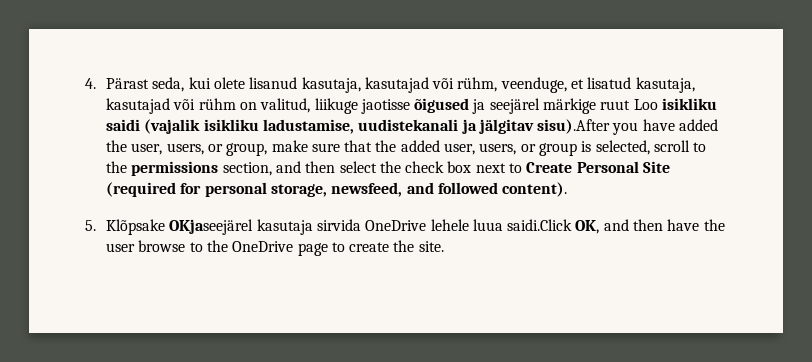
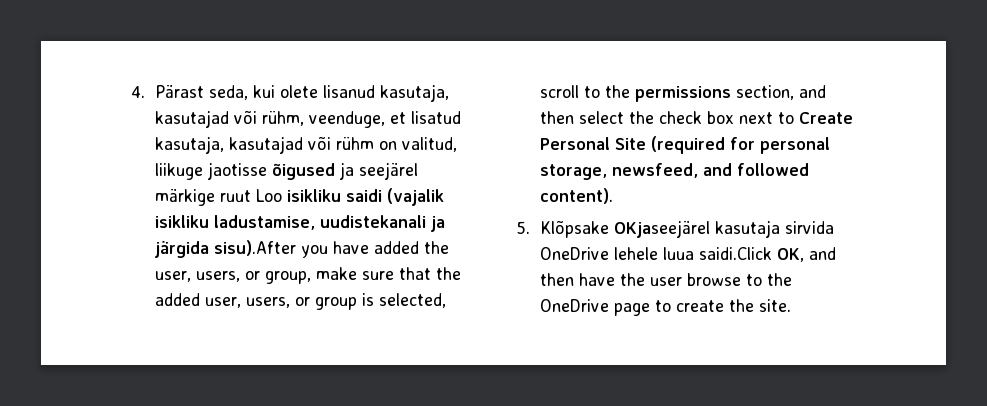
- 4. Pärast seda, kui olete lisanud kasutaja, kasutajad või rühm, veenduge, et lisatud kasutaja, kasutajad või rühm on valitud, liikuge jaotisse õigused ja seejärel märkige ruut Loo isikliku saidi (vajalik isikliku ladustamise, uudistekanali ja jälgitav sisu).After you have added the user, users, or group, make sure that the added user, users, or group is selected, scroll to the permissions section, and then select the check box next to Create Personal Site (required for personal storage, newsfeed, and followed content).
+ 4. Pärast seda, kui olete lisanud kasutaja, kasutajad või rühm, veenduge, et lisatud kasutaja, kasutajad või rühm on valitud, liikuge jaotisse õigused ja seejärel märkige ruut Loo isikliku saidi (vajalik isikliku ladustamise, uudistekanali ja järgida sisu).After you have added the user, users, or group, make sure that the added user, users, or group is selected, scroll to the permissions section, and then select the check box next to Create Personal Site (required for personal storage, newsfeed, and followed content).

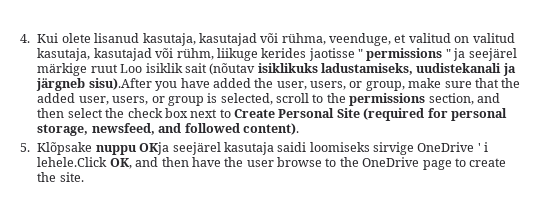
- 4. Pärast seda, kui olete lisanud kasutaja, kasutajad või rühm, veenduge, et lisatud kasutaja, kasutajad või rühm on valitud, liikuge jaotisse õigused ja seejärel märkige ruut Loo isikliku saidi (vajalik isikliku ladustamise, uudistekanali ja järgida sisu).After you have added the user, users, or group, make sure that the added user, users, or group is selected, scroll to the permissions section, and then select the check box next to Create Personal Site (required for personal storage, newsfeed, and followed content).
+ 4. Kui olete lisanud kasutaja, kasutajad või rühma, veenduge, et valitud on valitud kasutaja, kasutajad või rühm, liikuge kerides jaotisse " permissions " ja seejärel märkige ruut Loo isiklik sait (nõutav isiklikuks ladustamiseks, uudistekanali ja järgneb sisu).After you have added the user, users, or group, make sure that the added user, users, or group is selected, scroll to the permissions section, and then select the check box next to Create Personal Site (required for personal storage, newsfeed, and followed content).
- 5. Klõpsake OKjaseejärel kasutaja sirvida OneDrive lehele luua saidi.Click OK, and then have the user browse to the OneDrive page to create the site.
+ 5. Klõpsake nuppu OKja seejärel kasutaja saidi loomiseks sirvige OneDrive ' i lehele.Click OK, and then have the user browse to the OneDrive page to create the site.

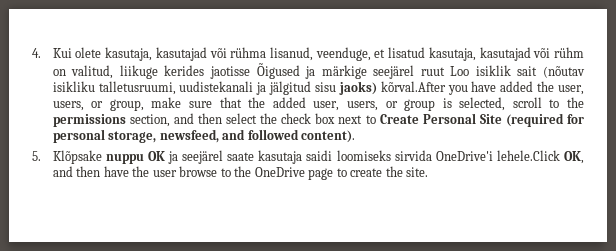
- 4. Kui olete lisanud kasutaja, kasutajad või rühma, veenduge, et valitud on valitud kasutaja, kasutajad või rühm, liikuge kerides jaotisse " permissions " ja seejärel märkige ruut Loo isiklik sait (nõutav isiklikuks ladustamiseks, uudistekanali ja järgneb sisu).After you have added the user, users, or group, make sure that the added user, users, or group is selected, scroll to the permissions section, and then select the check box next to Create Personal Site (required for personal storage, newsfeed, and followed content).
+ 4. Kui olete kasutaja, kasutajad või rühma lisanud, veenduge, et lisatud kasutaja, kasutajad või rühm on valitud, liikuge kerides jaotisse Õigused ja märkige seejärel ruut Loo isiklik sait (nõutav isikliku talletusruumi, uudistekanali ja jälgitud sisu jaoks) kõrval.After you have added the user, users, or group, make sure that the added user, users, or group is selected, scroll to the permissions section, and then select the check box next to Create Personal Site (required for personal storage, newsfeed, and followed content).
- 5. Klõpsake nuppu OKja seejärel kasutaja saidi loomiseks sirvige OneDrive ' i lehele.Click OK, and then have the user browse to the OneDrive page to create the site.
+ 5. Klõpsake nuppu OK ja seejärel saate kasutaja saidi loomiseks sirvida OneDrive'i lehele.Click OK, and then have the user browse to the OneDrive page to create the site.

